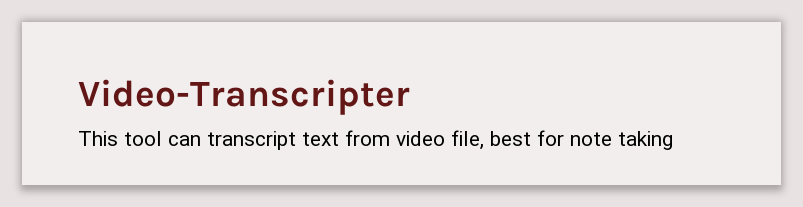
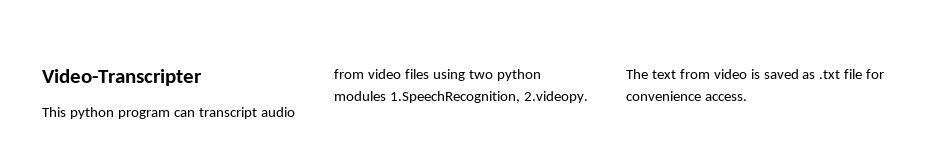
- This tool can transcript text from video file, best for note taking
+ This python program can transcript audio from video files using two python modules 1.SpeechRecognition, 2.videopy. The text from video is saved as .txt file for convenience access.

